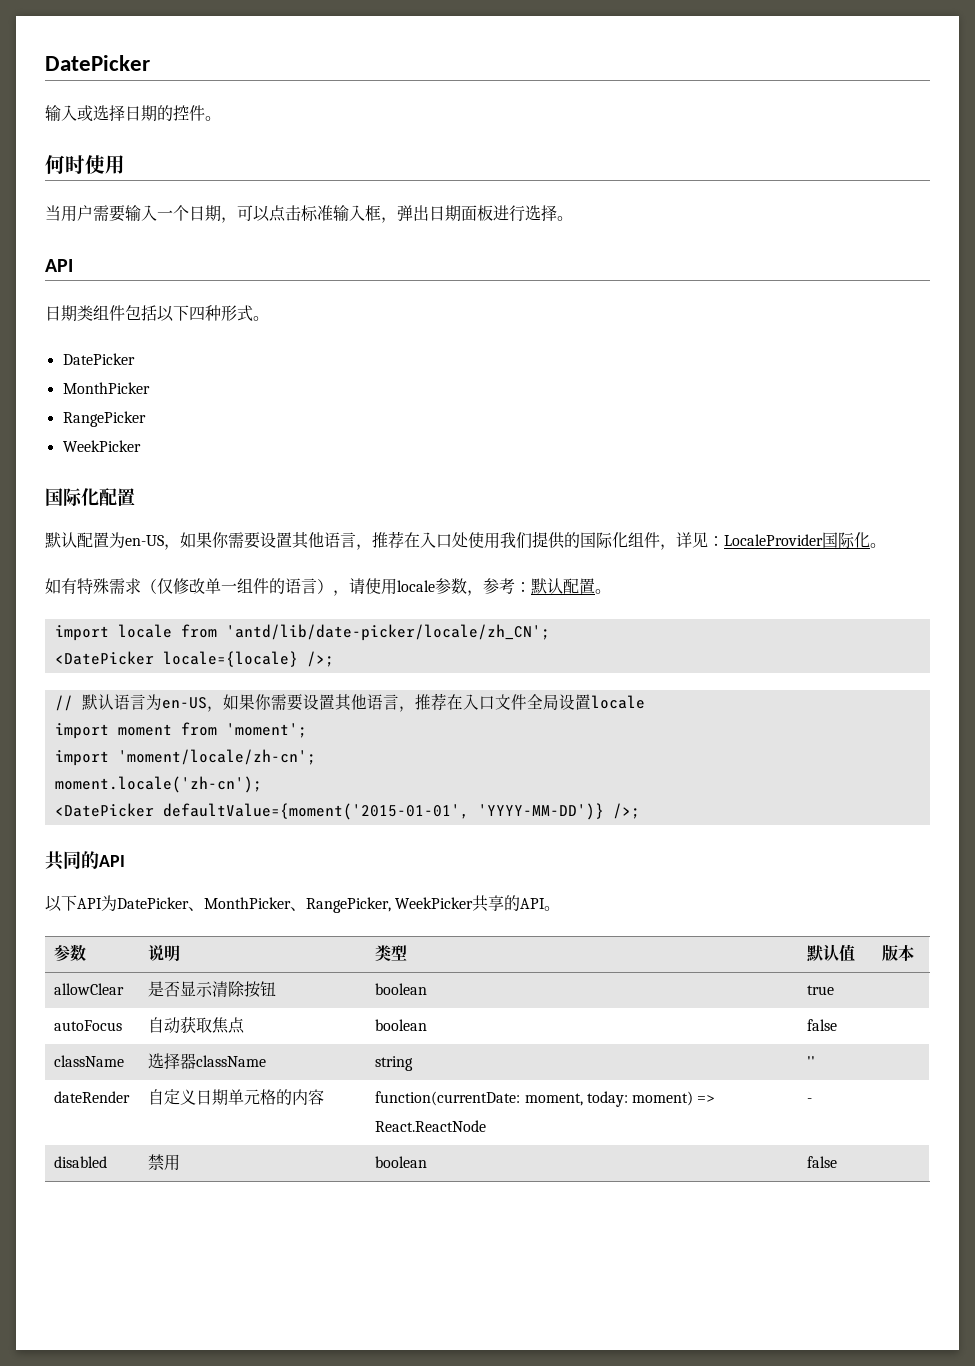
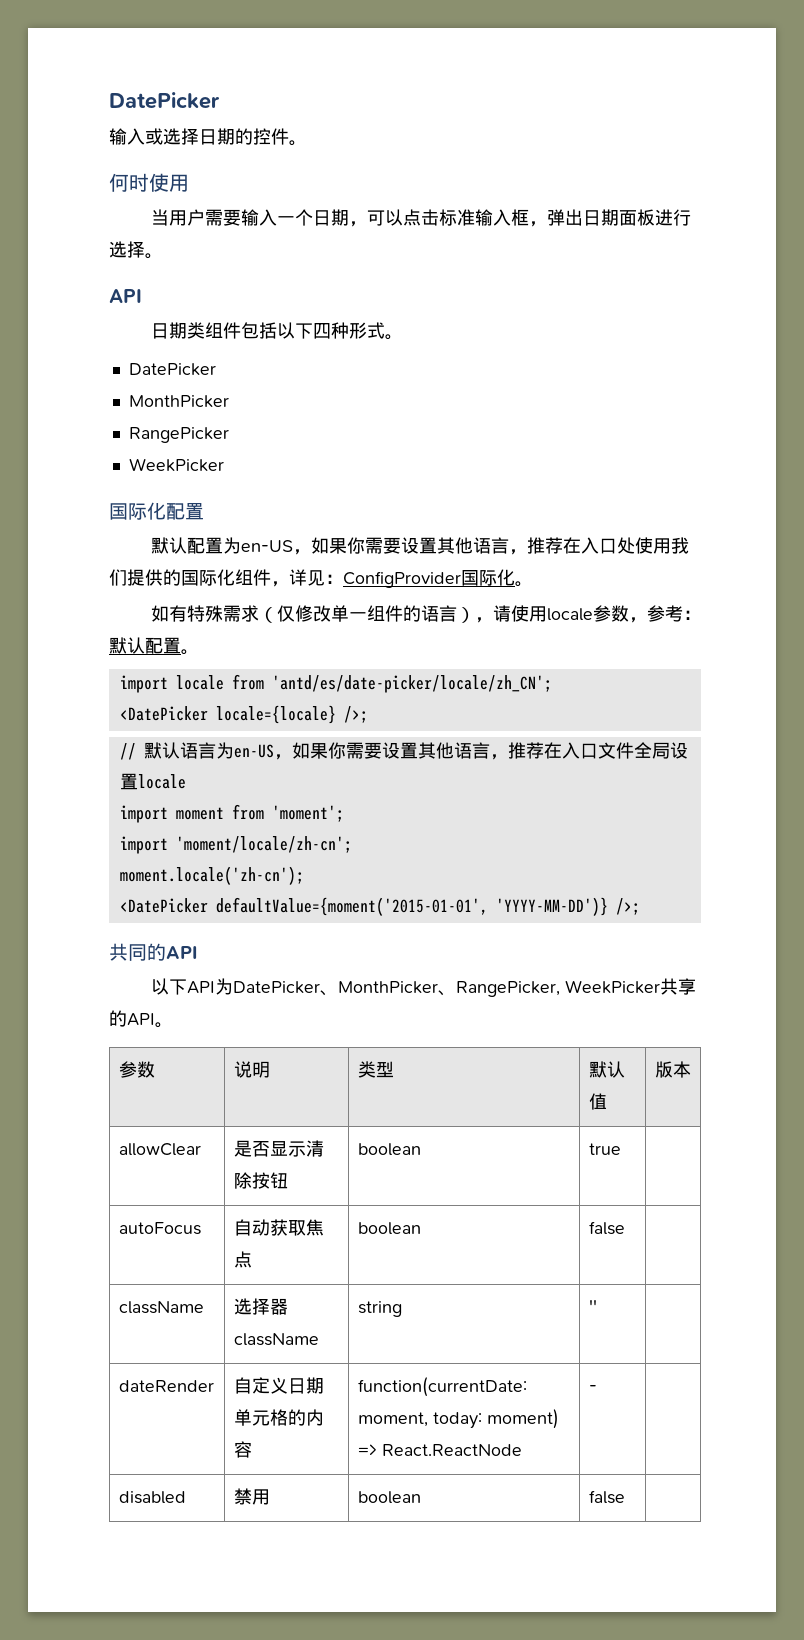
- 默认配置为en-US，如果你需要设置其他语言，推荐在入口处使用我们提供的国际化组件，详见：LocaleProvider国际化。
+ 默认配置为en-US，如果你需要设置其他语言，推荐在入口处使用我们提供的国际化组件，详见：ConfigProvider国际化。
- import locale from 'antd/lib/date-picker/locale/zh_CN';
+ import locale from 'antd/es/date-picker/locale/zh_CN';

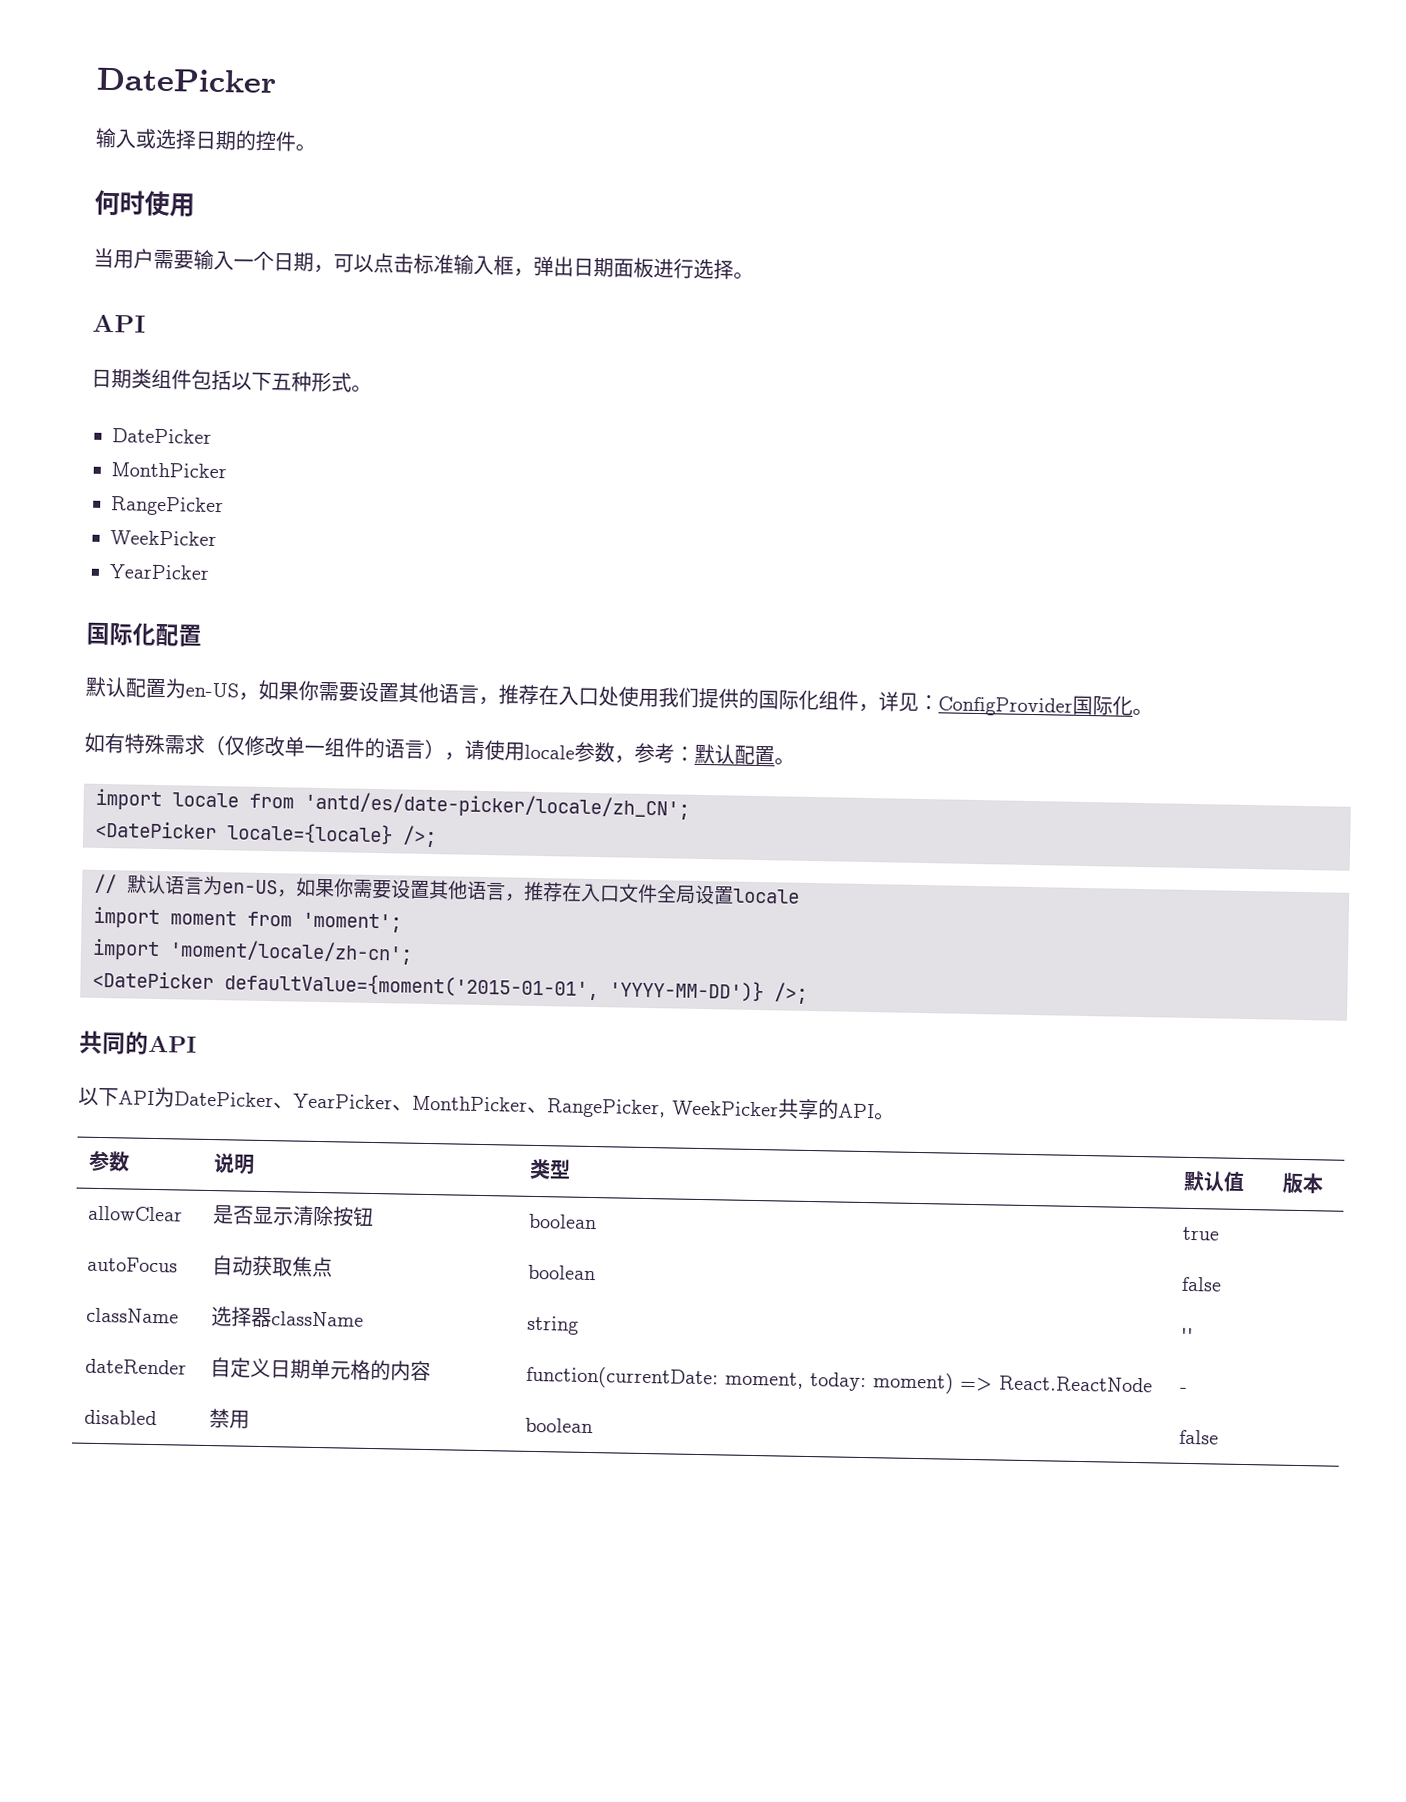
- 日期类组件包括以下四种形式。
+ 日期类组件包括以下五种形式。
  RangePicker
  WeekPicker
+ YearPicker
- moment.locale('zh-cn');
- 以下API为DatePicker、MonthPicker、RangePicker, WeekPicker共享的API。
+ 以下API为DatePicker、YearPicker、MonthPicker、RangePicker, WeekPicker共享的API。

